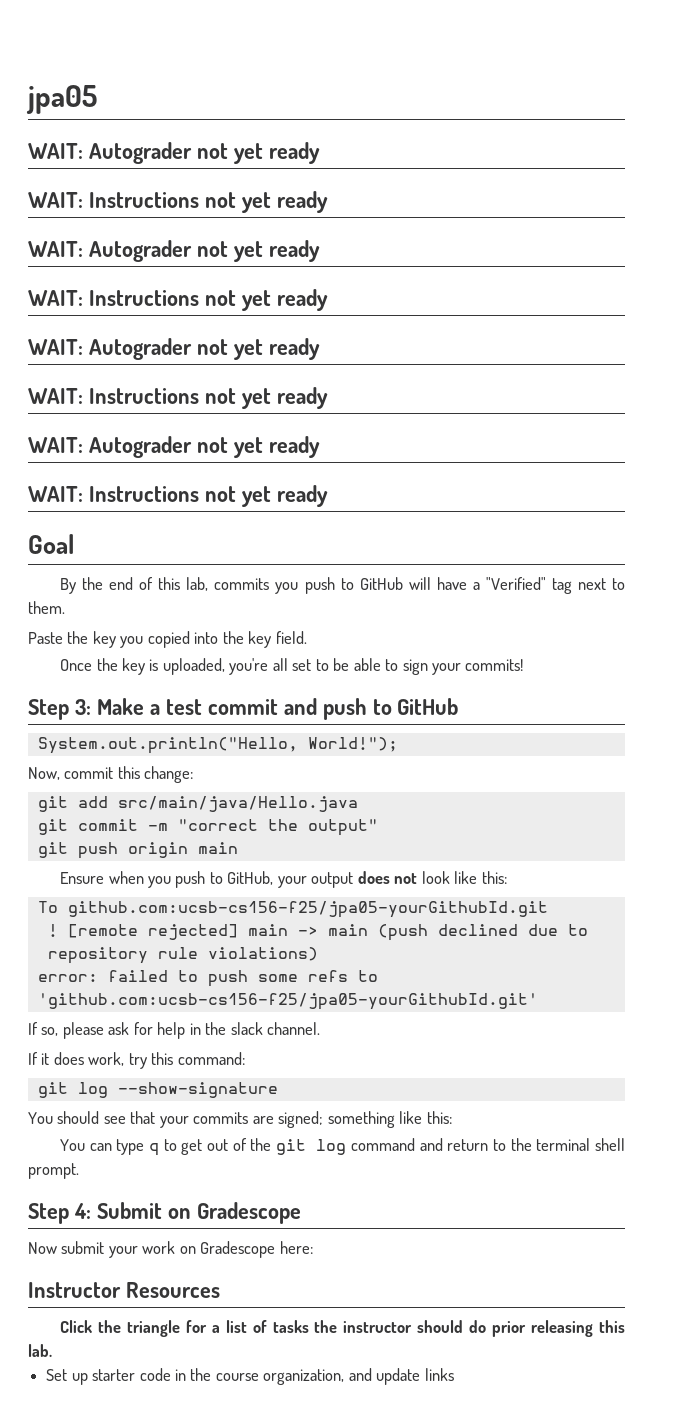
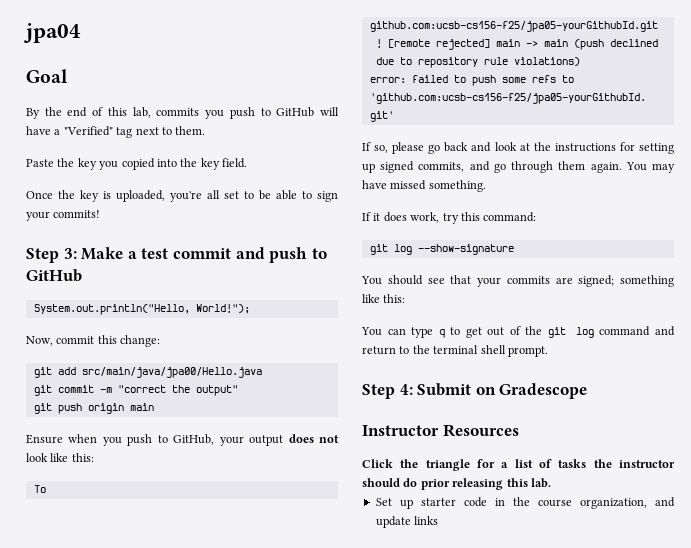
- jpa05
- WAIT: Autograder not yet ready
- WAIT: Instructions not yet ready
- WAIT: Autograder not yet ready
- WAIT: Instructions not yet ready
- WAIT: Autograder not yet ready
- WAIT: Instructions not yet ready
- WAIT: Autograder not yet ready
- WAIT: Instructions not yet ready
+ jpa04
- git add src/main/java/Hello.java
+ git add src/main/java/jpa00/Hello.java
- If so, please ask for help in the slack channel.
+ If so, please go back and look at the instructions for setting up signed commits, and go through them again. You may have missed something.
- Now submit your work on Gradescope here:

